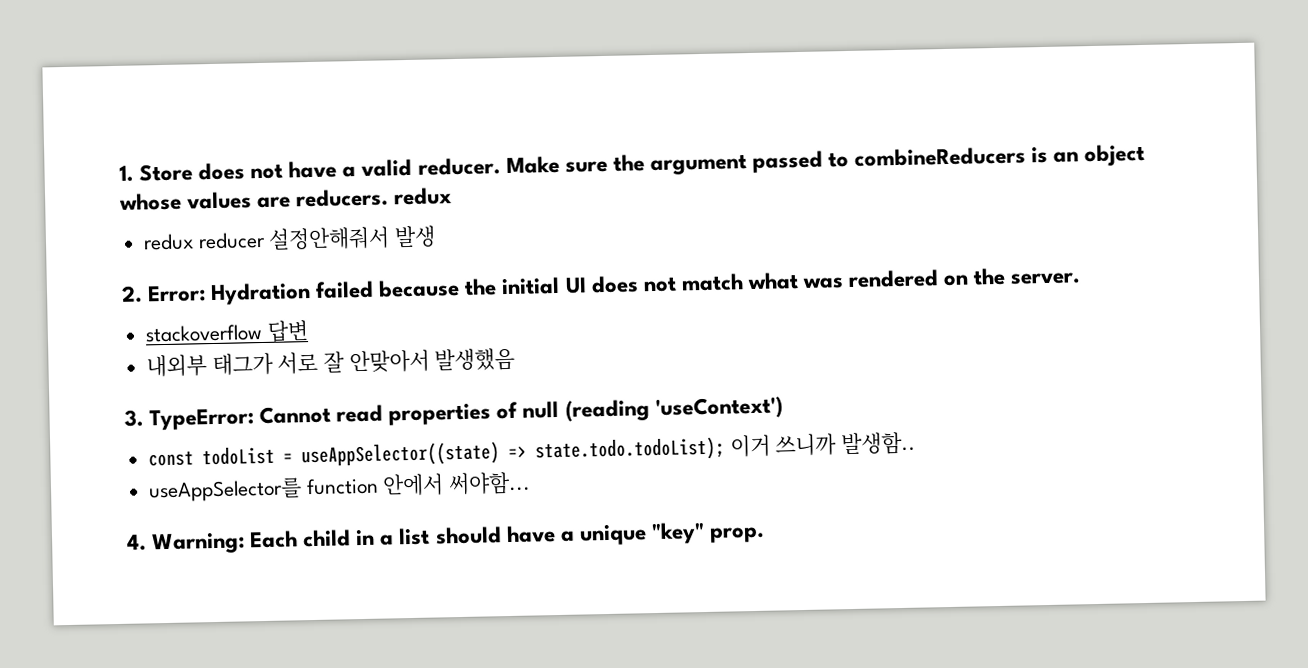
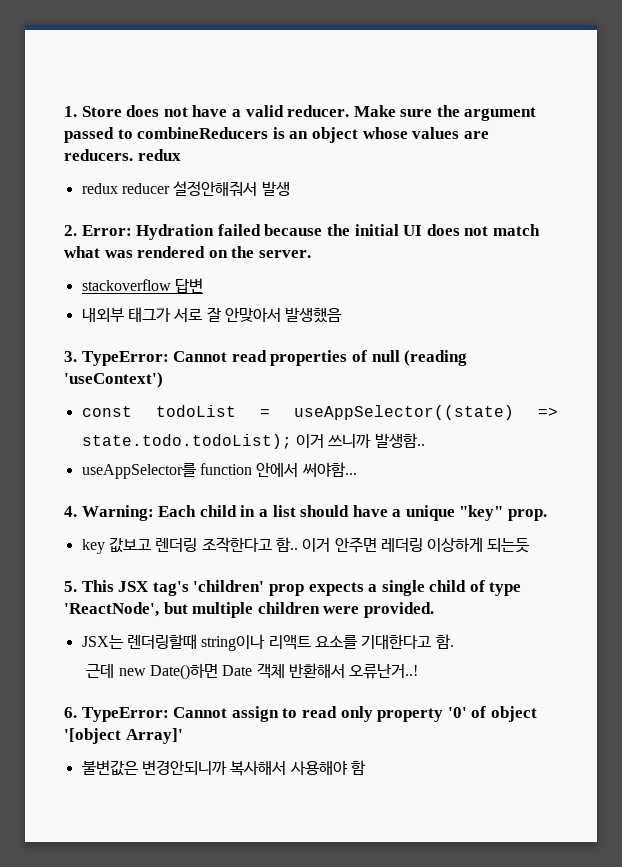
+ key 값보고 렌더링 조작한다고 함.. 이거 안주면 레더링 이상하게 되는듯
+ 5. This JSX tag's 'children' prop expects a single child of type 'ReactNode', but multiple children were provided.
+ JSX는 렌더링할때 string이나 리액트 요소를 기대한다고 함.
+ 근데 new Date()하면 Date 객체 반환해서 오류난거..!
+ 6. TypeError: Cannot assign to read only property '0' of object '[object Array]'
+ 불변값은 변경안되니까 복사해서 사용해야 함

